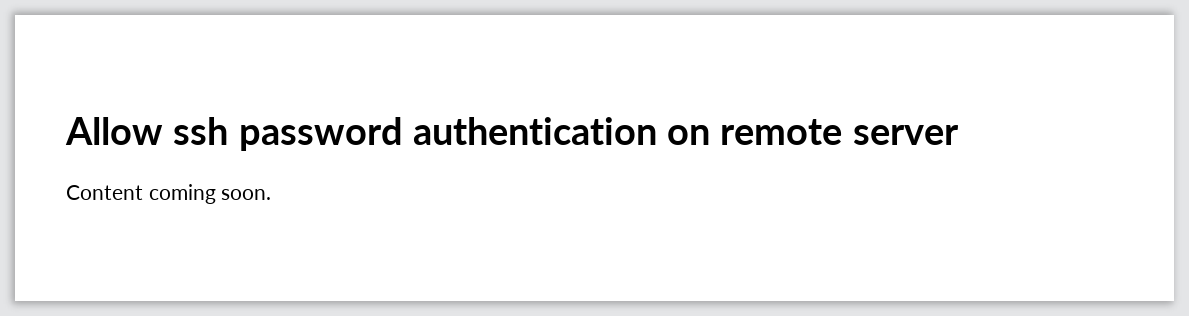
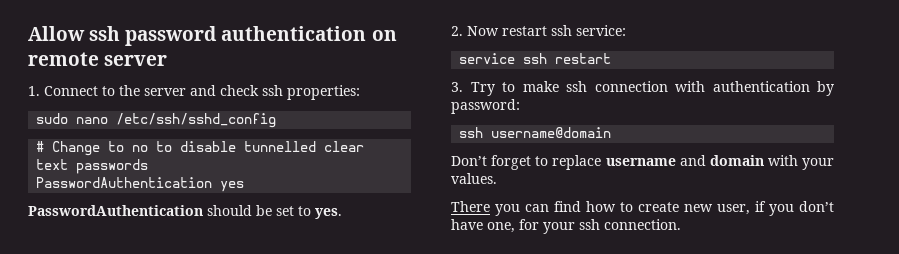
- Content coming soon.
+ 1. Connect to the server and check ssh properties:
+ sudo nano /etc/ssh/sshd_config
+ # Change to no to disable tunnelled clear text passwords
+ PasswordAuthentication yes
+ PasswordAuthentication should be set to yes.
+ 2. Now restart ssh service:
+ service ssh restart
+ 3. Try to make ssh connection with authentication by password:
+ ssh username@domain
+ Don’t forget to replace username and domain with your values.
+ There you can find how to create new user, if you don’t have one, for your ssh connection.

